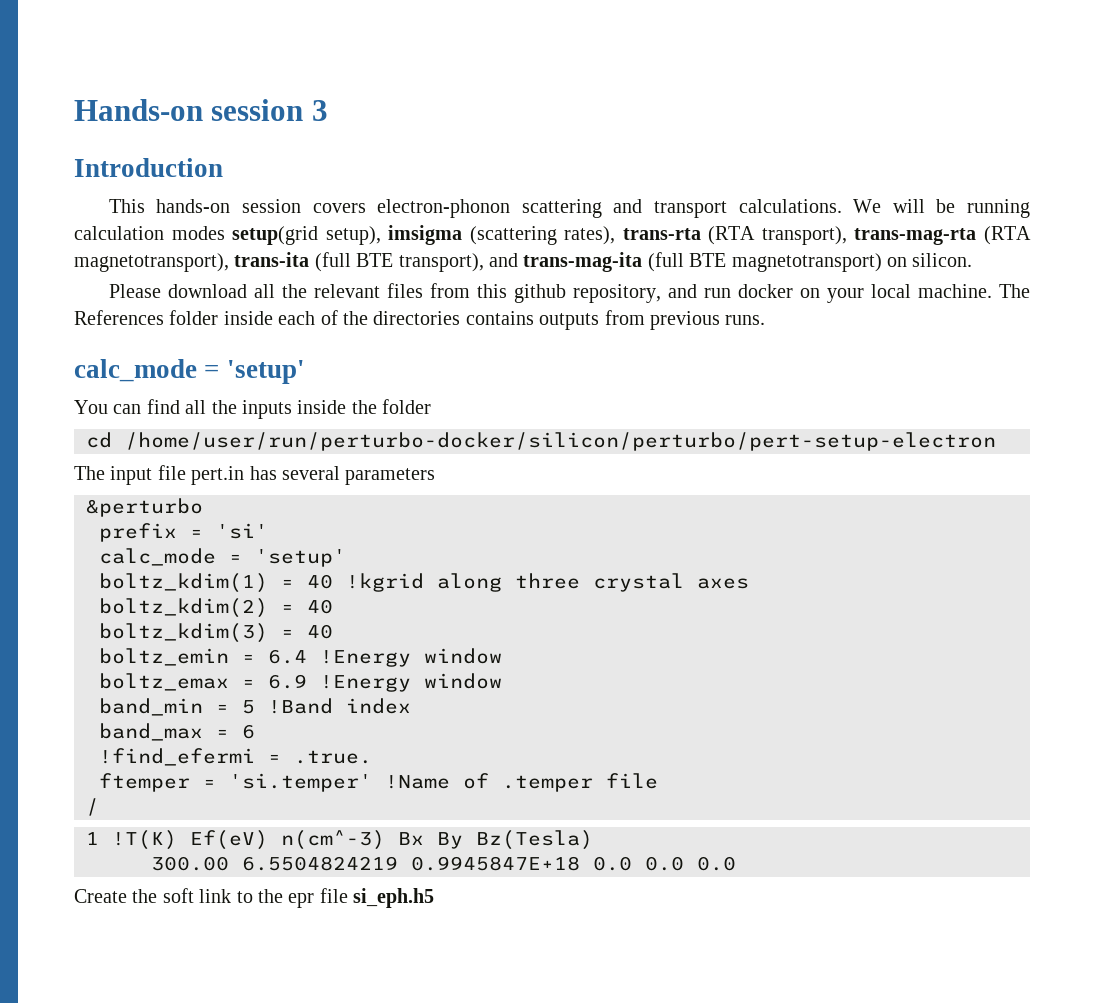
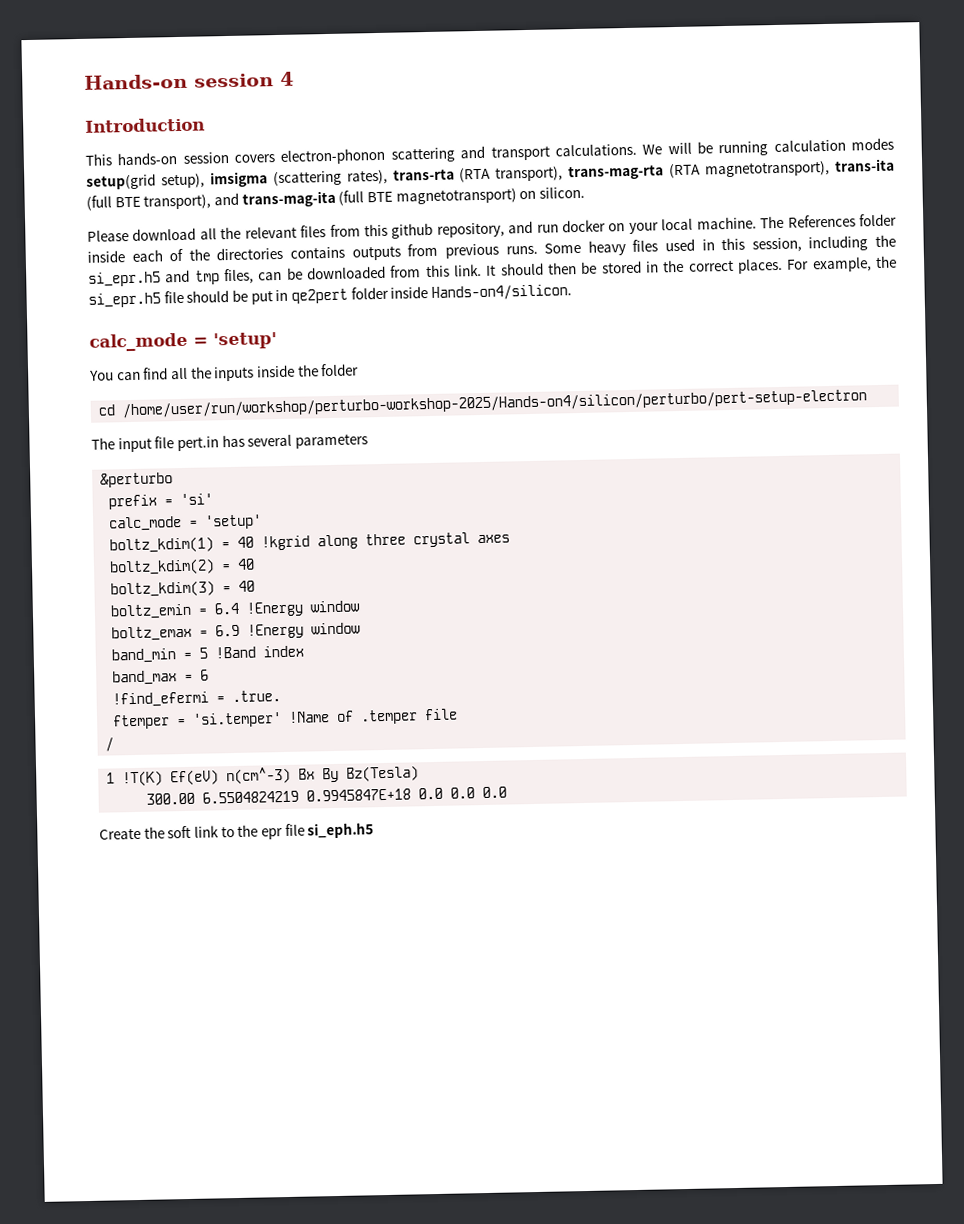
- Hands-on session 3
+ Hands-on session 4
+ Some heavy files used in this session, including the si_epr.h5 and tmp files, can be downloaded from this link. It should then be stored in the correct places. For example, the si_epr.h5 file should be put in qe2pert folder inside Hands-on4/silicon.
- cd /home/user/run/perturbo-docker/silicon/perturbo/pert-setup-electron
+ cd /home/user/run/workshop/perturbo-workshop-2025/Hands-on4/silicon/perturbo/pert-setup-electron

